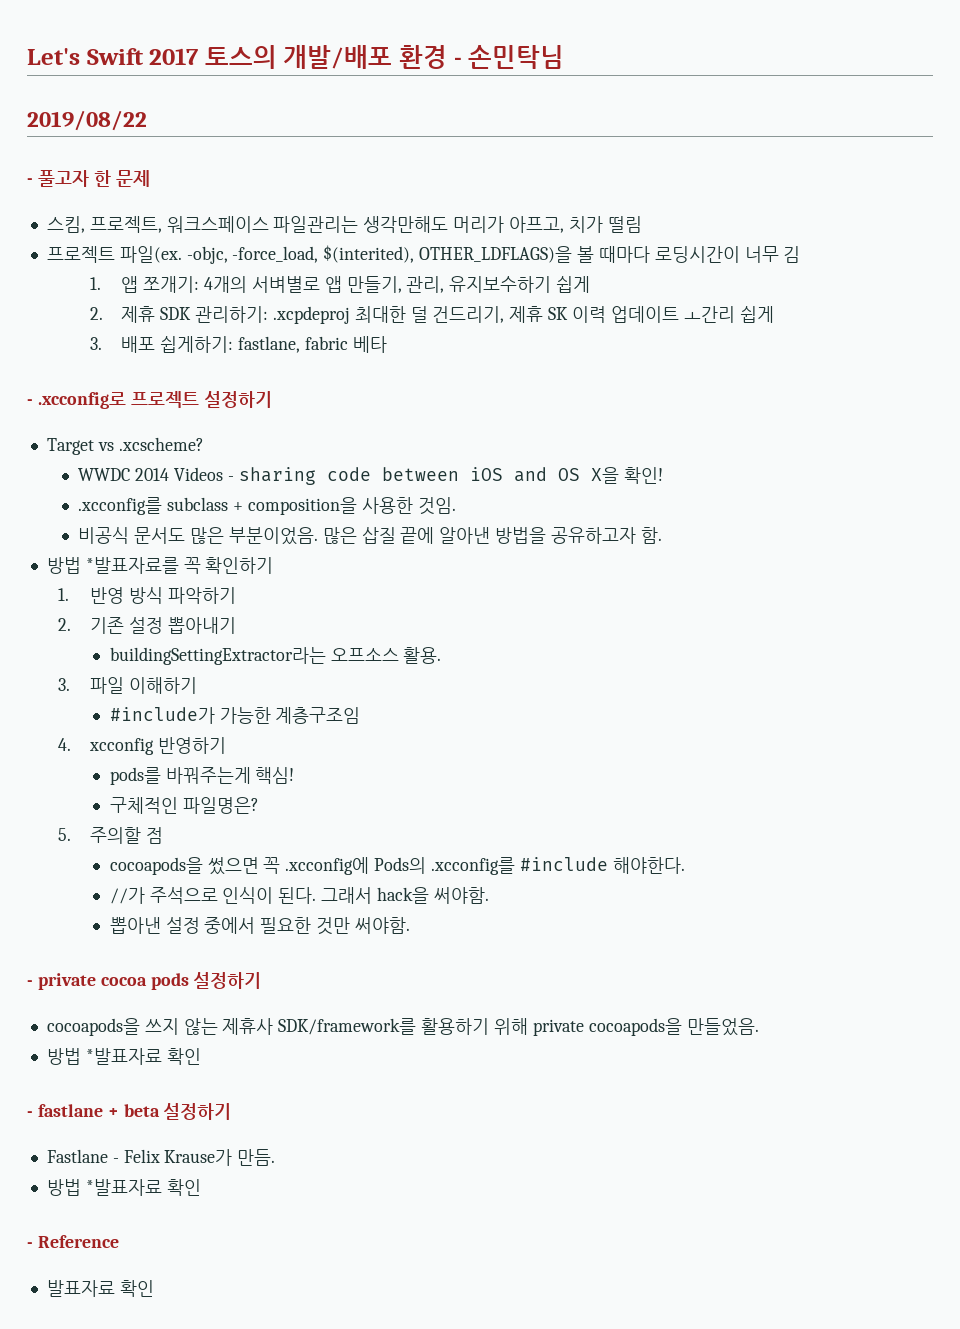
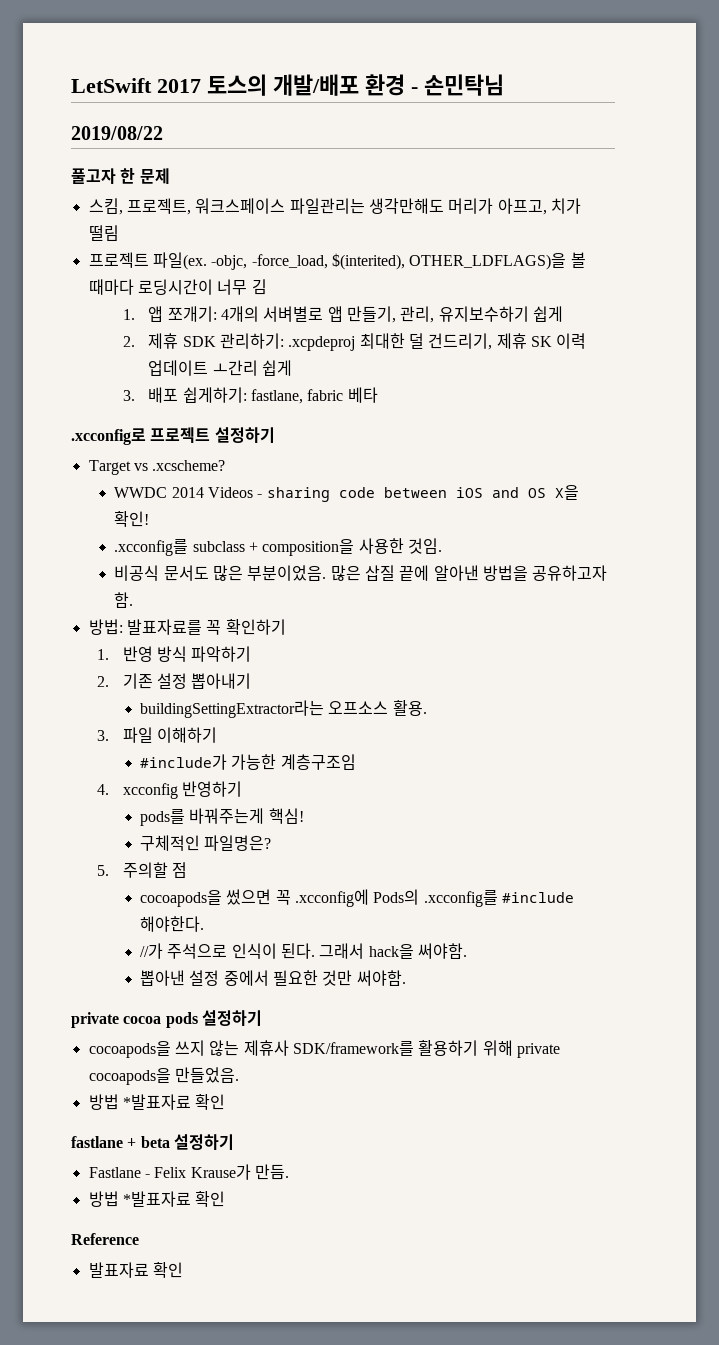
- Let's Swift 2017 토스의 개발/배포 환경 - 손민탁님
+ LetSwift 2017 토스의 개발/배포 환경 - 손민탁님
- - 풀고자 한 문제
+ 풀고자 한 문제
- - .xcconfig로 프로젝트 설정하기
+ .xcconfig로 프로젝트 설정하기
- 방법 *발표자료를 꼭 확인하기
+ 방법: 발표자료를 꼭 확인하기
- - private cocoa pods 설정하기
+ private cocoa pods 설정하기
- - fastlane + beta 설정하기
+ fastlane + beta 설정하기
- - Reference
+ Reference

